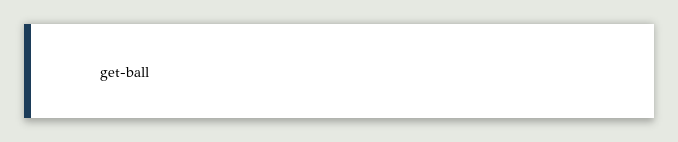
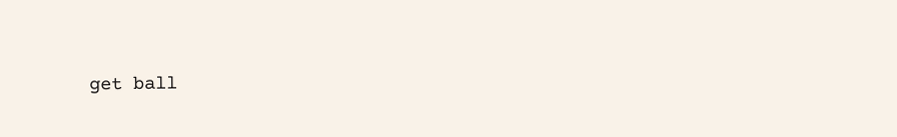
- get-ball
+ get ball

